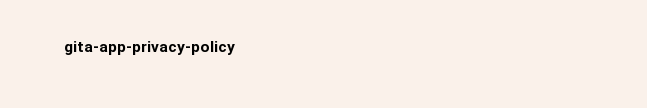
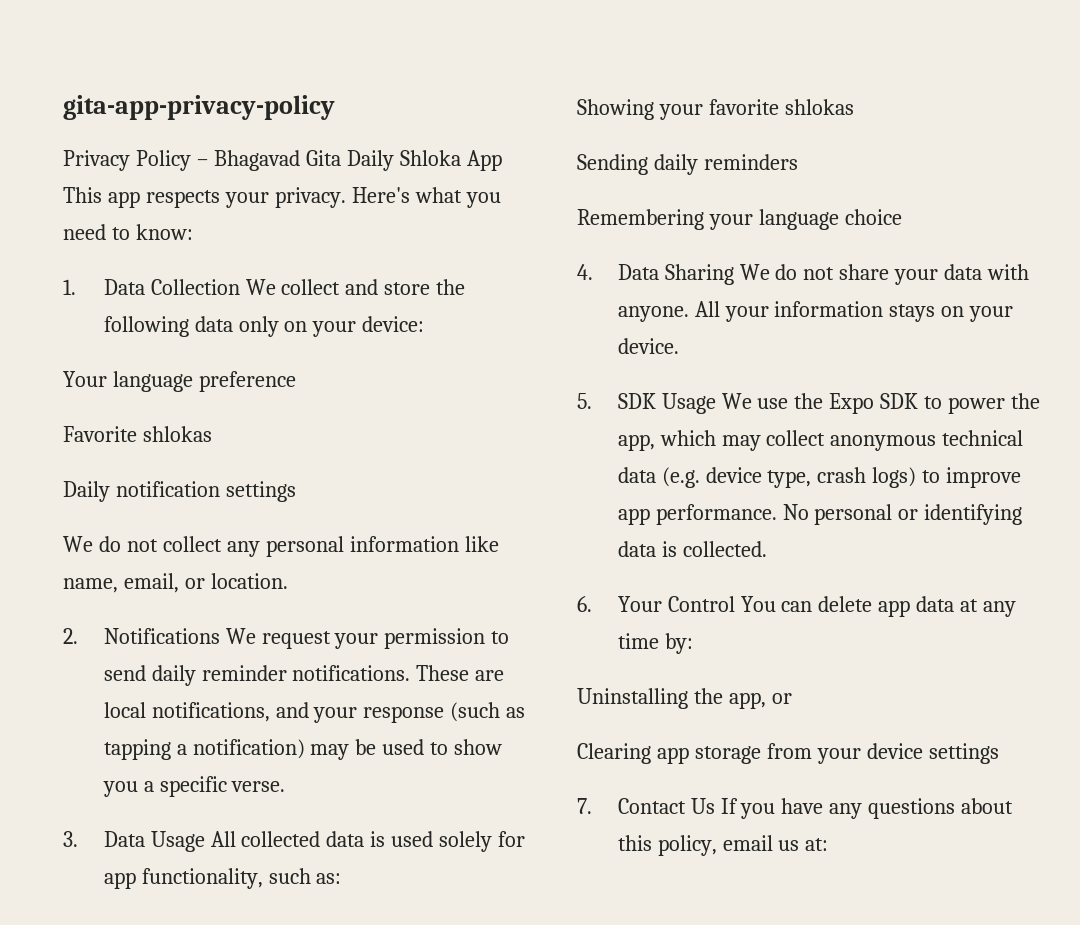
+ Privacy Policy – Bhagavad Gita Daily Shloka App This app respects your privacy. Here's what you need to know:
+ 1. Data Collection We collect and store the following data only on your device:
+ Your language preference
+ Favorite shlokas
+ Daily notification settings
+ We do not collect any personal information like name, email, or location.
+ 2. Notifications We request your permission to send daily reminder notifications. These are local notifications, and your response (such as tapping a notification) may be used to show you a specific verse.
+ 3. Data Usage All collected data is used solely for app functionality, such as:
+ Showing your favorite shlokas
+ Sending daily reminders
+ Remembering your language choice
+ 4. Data Sharing We do not share your data with anyone. All your information stays on your device.
+ 5. SDK Usage We use the Expo SDK to power the app, which may collect anonymous technical data (e.g. device type, crash logs) to improve app performance. No personal or identifying data is collected.
+ 6. Your Control You can delete app data at any time by:
+ Uninstalling the app, or
+ Clearing app storage from your device settings
+ 7. Contact Us If you have any questions about this policy, email us at:

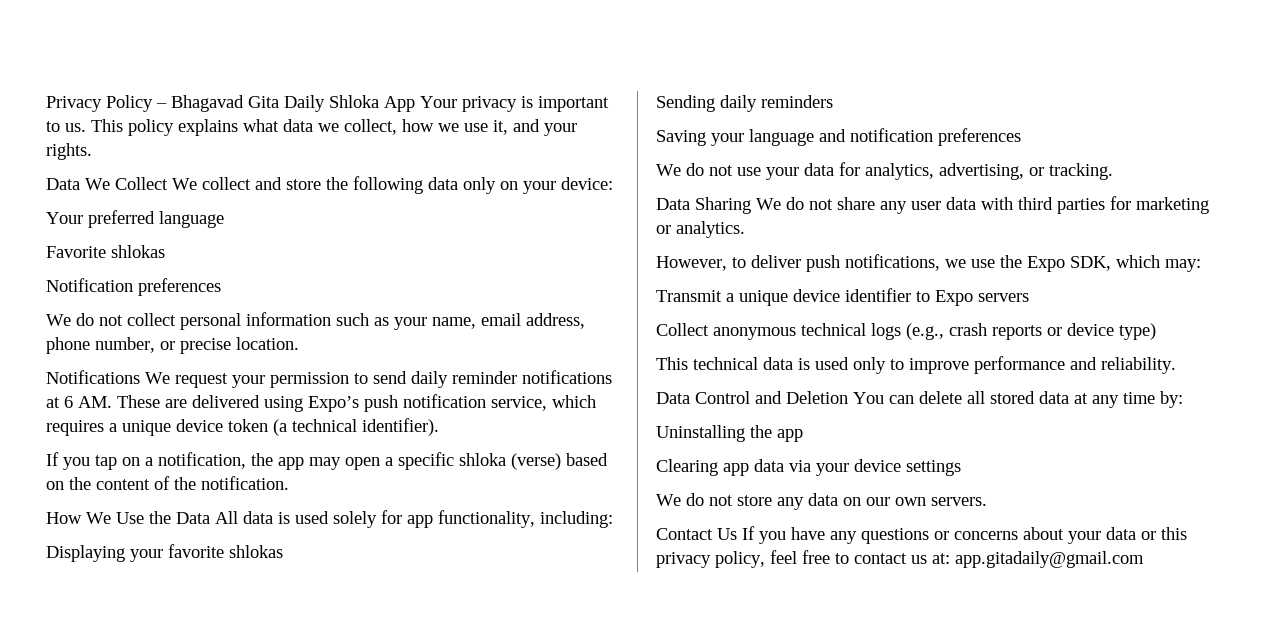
- gita-app-privacy-policy
- Privacy Policy – Bhagavad Gita Daily Shloka App This app respects your privacy. Here's what you need to know:
- 1. Data Collection We collect and store the following data only on your device:
+ Privacy Policy – Bhagavad Gita Daily Shloka App Your privacy is important to us. This policy explains what data we collect, how we use it, and your rights.
+ Data We Collect We collect and store the following data only on your device:
- Your language preference
+ Your preferred language
- Daily notification settings
+ Notification preferences
- We do not collect any personal information like name, email, or location.
+ We do not collect personal information such as your name, email address, phone number, or precise location.
- 2. Notifications We request your permission to send daily reminder notifications. These are local notifications, and your response (such as tapping a notification) may be used to show you a specific verse.
- 3. Data Usage All collected data is used solely for app functionality, such as:
- Showing your favorite shlokas
+ Notifications We request your permission to send daily reminder notifications at 6 AM. These are delivered using Expo’s push notification service, which requires a unique device token (a technical identifier).
+ If you tap on a notification, the app may open a specific shloka (verse) based on the content of the notification.
+ How We Use the Data All data is used solely for app functionality, including:
+ Displaying your favorite shlokas
- Remembering your language choice
- 4. Data Sharing We do not share your data with anyone. All your information stays on your device.
- 5. SDK Usage We use the Expo SDK to power the app, which may collect anonymous technical data (e.g. device type, crash logs) to improve app performance. No personal or identifying data is collected.
- 6. Your Control You can delete app data at any time by:
+ Saving your language and notification preferences
+ We do not use your data for analytics, advertising, or tracking.
+ Data Sharing We do not share any user data with third parties for marketing or analytics.
+ However, to deliver push notifications, we use the Expo SDK, which may:
+ Transmit a unique device identifier to Expo servers
+ Collect anonymous technical logs (e.g., crash reports or device type)
+ This technical data is used only to improve performance and reliability.
+ Data Control and Deletion You can delete all stored data at any time by:
- Uninstalling the app, or
+ Uninstalling the app
- Clearing app storage from your device settings
+ Clearing app data via your device settings
- 7. Contact Us If you have any questions about this policy, email us at:
+ We do not store any data on our own servers.
+ Contact Us If you have any questions or concerns about your data or this privacy policy, feel free to contact us at: app.gitadaily@gmail.com

